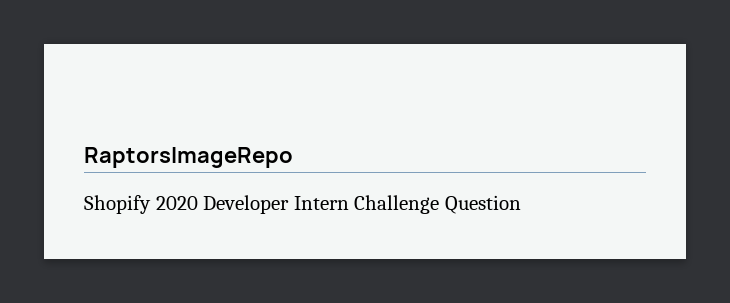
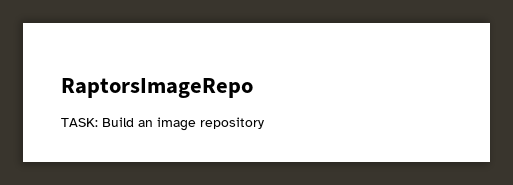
- Shopify 2020 Developer Intern Challenge Question
+ TASK: Build an image repository

